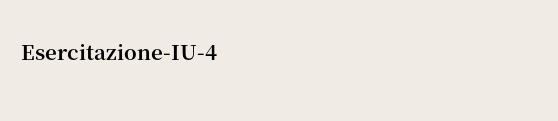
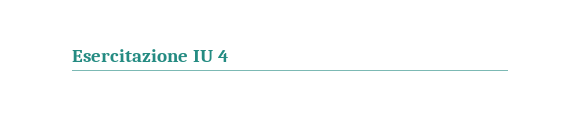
- Esercitazione-IU-4
+ Esercitazione IU 4

